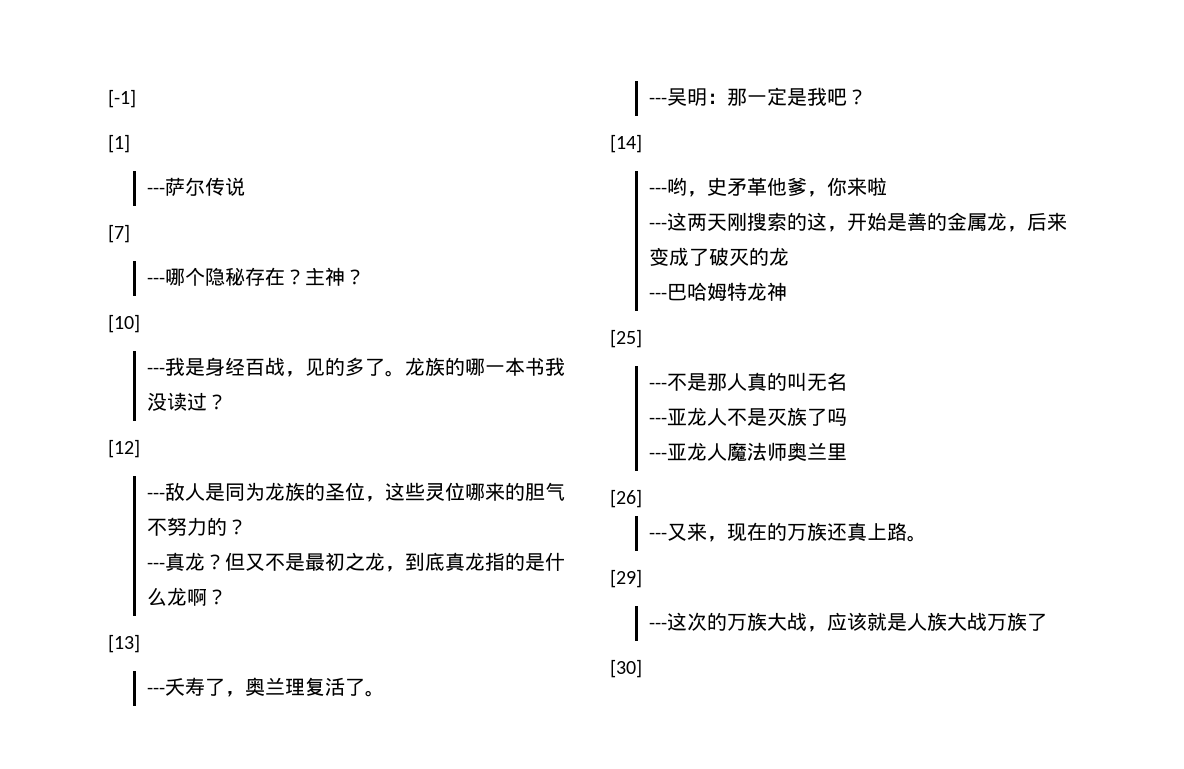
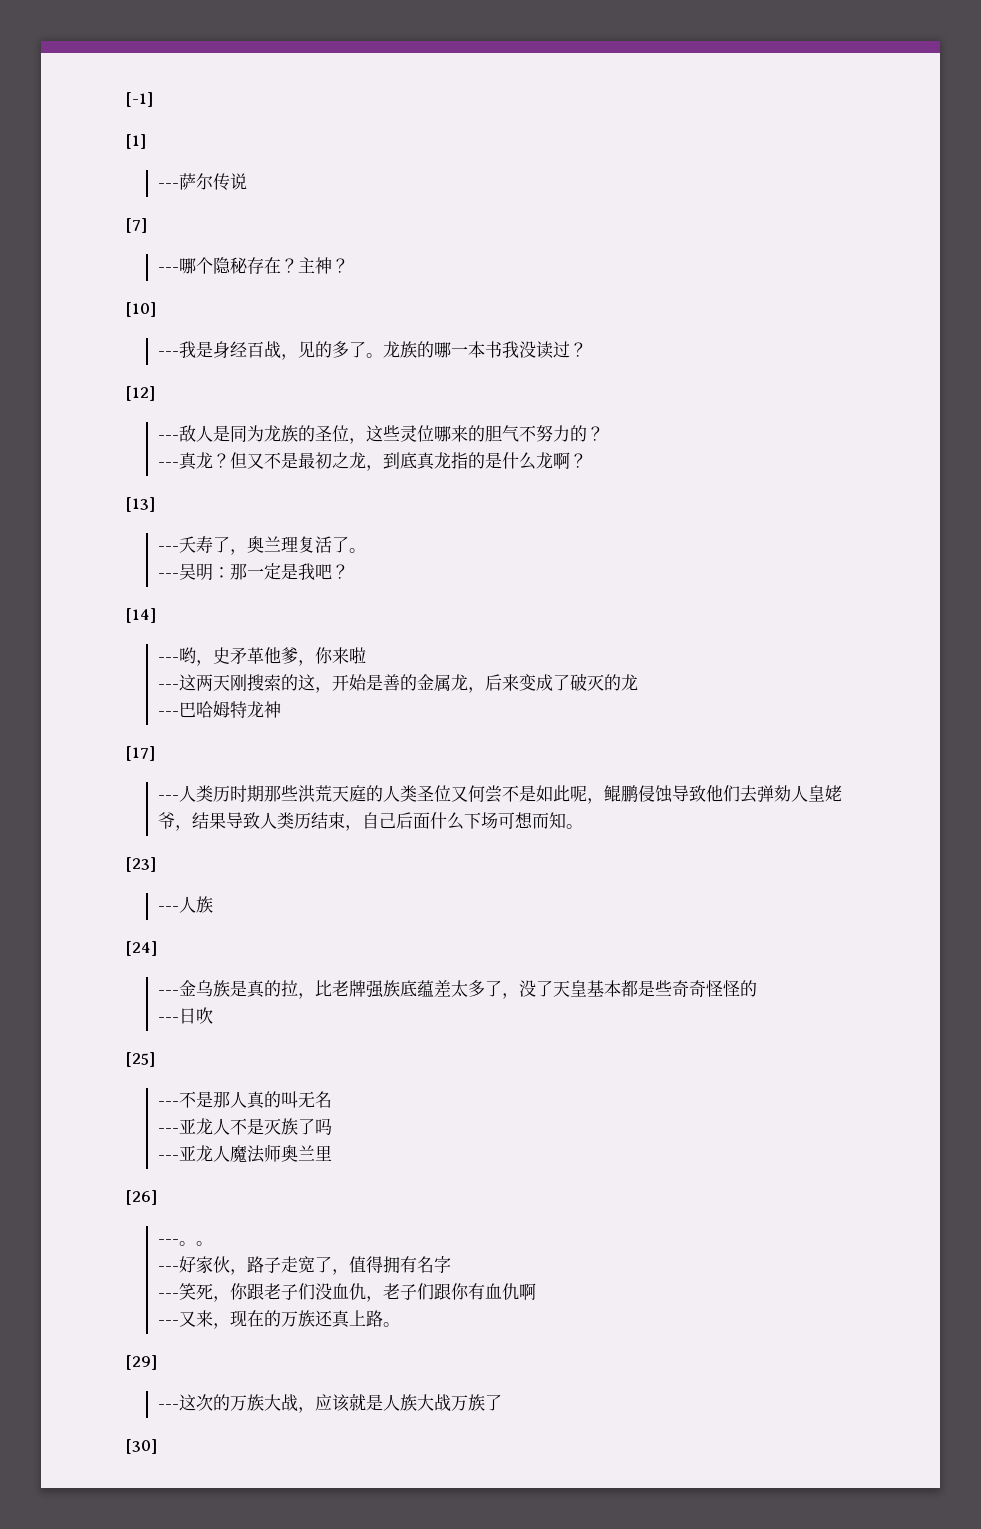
+ [17]
+ ---人类历时期那些洪荒天庭的人类圣位又何尝不是如此呢，鲲鹏侵蚀导致他们去弹劾人皇姥爷，结果导致人类历结束，自己后面什么下场可想而知。
+ [23]
+ ---人族
+ [24]
+ ---金乌族是真的拉，比老牌强族底蕴差太多了，没了天皇基本都是些奇奇怪怪的
+ ---日吹
+ ---。。
+ ---好家伙，路子走宽了，值得拥有名字
+ ---笑死，你跟老子们没血仇，老子们跟你有血仇啊

